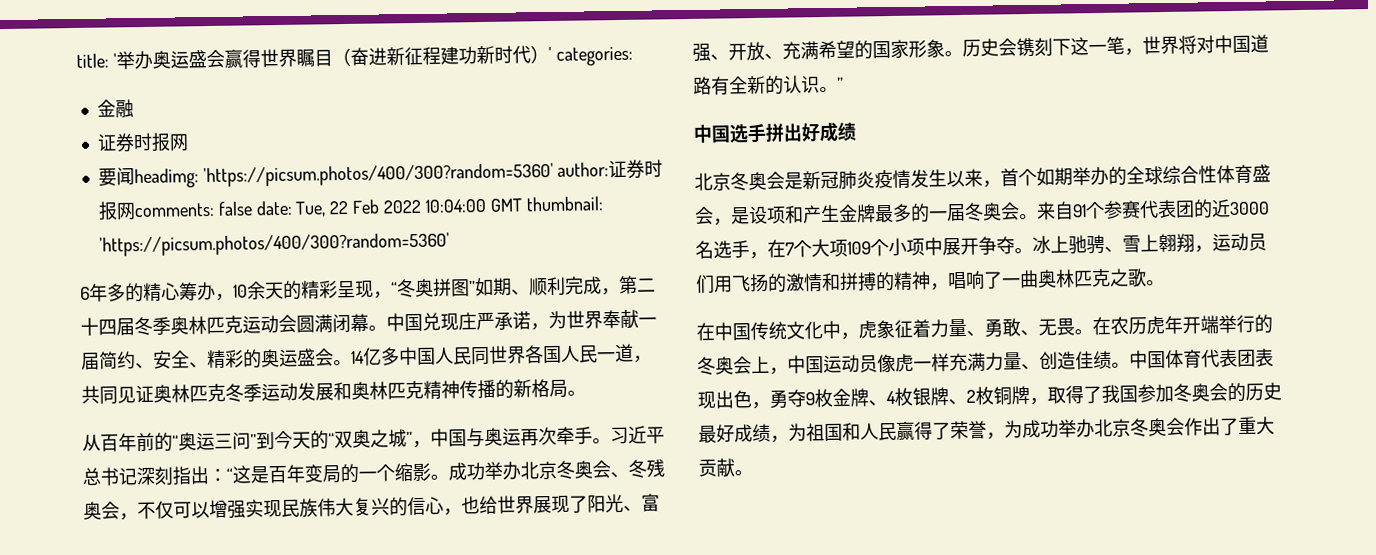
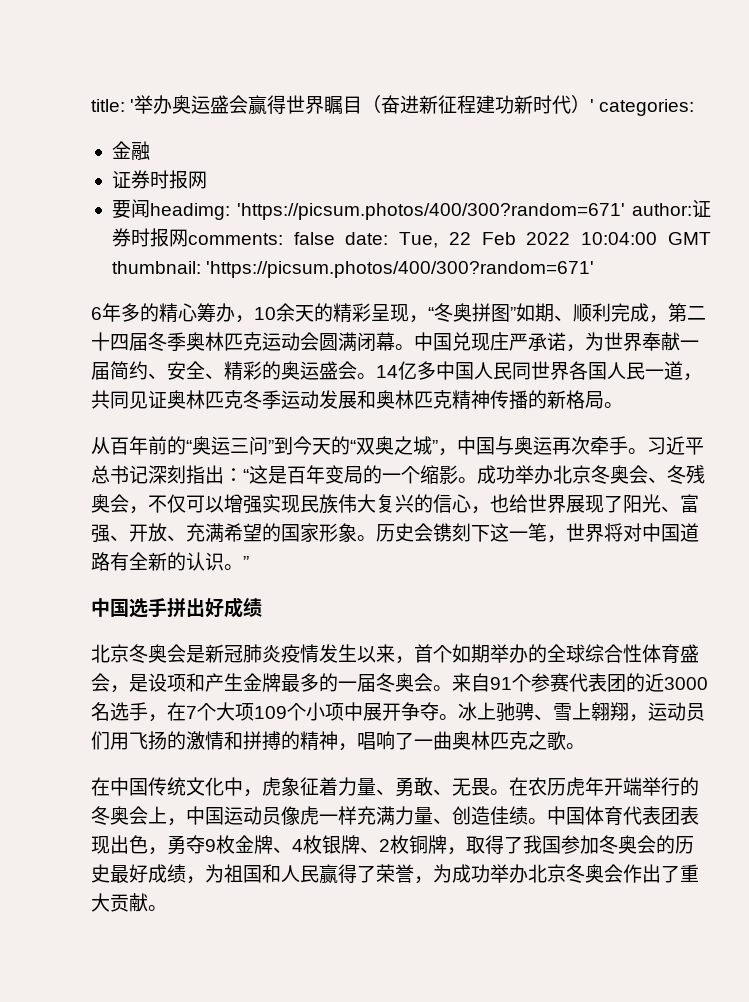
- 要闻headimg: 'https://picsum.photos/400/300?random=5360' author:证券时报网comments: false date: Tue, 22 Feb 2022 10:04:00 GMT thumbnail: 'https://picsum.photos/400/300?random=5360'
+ 要闻headimg: 'https://picsum.photos/400/300?random=671' author:证券时报网comments: false date: Tue, 22 Feb 2022 10:04:00 GMT thumbnail: 'https://picsum.photos/400/300?random=671'

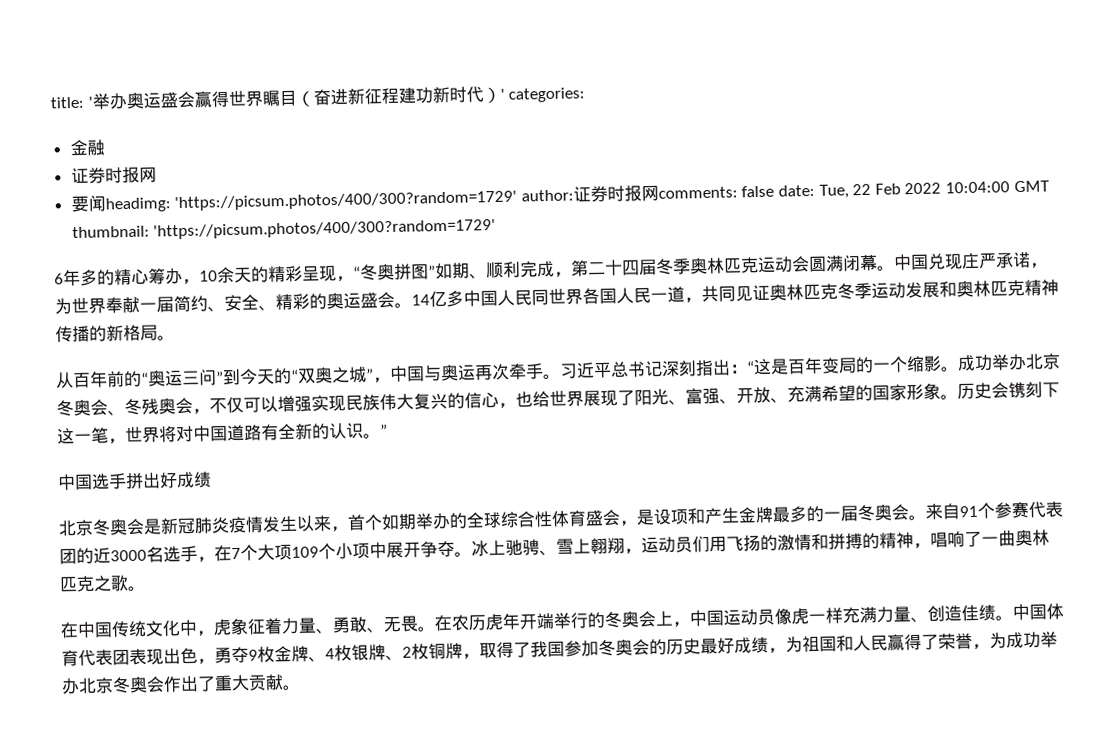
- 要闻headimg: 'https://picsum.photos/400/300?random=671' author:证券时报网comments: false date: Tue, 22 Feb 2022 10:04:00 GMT thumbnail: 'https://picsum.photos/400/300?random=671'
+ 要闻headimg: 'https://picsum.photos/400/300?random=1729' author:证券时报网comments: false date: Tue, 22 Feb 2022 10:04:00 GMT thumbnail: 'https://picsum.photos/400/300?random=1729'

